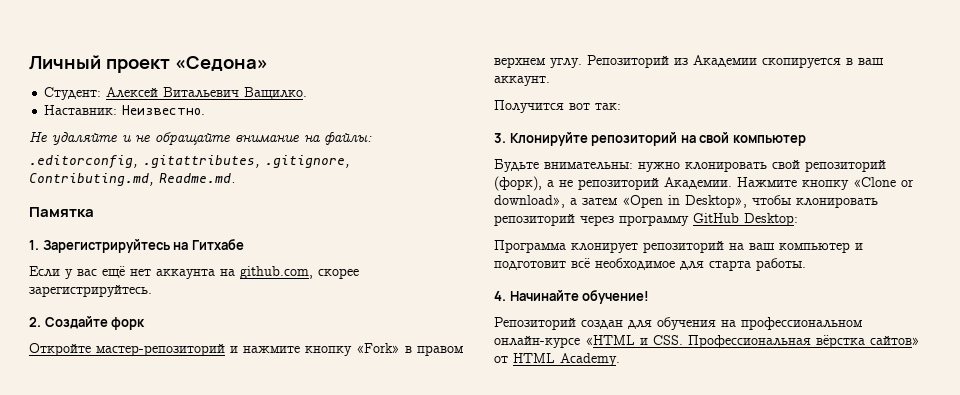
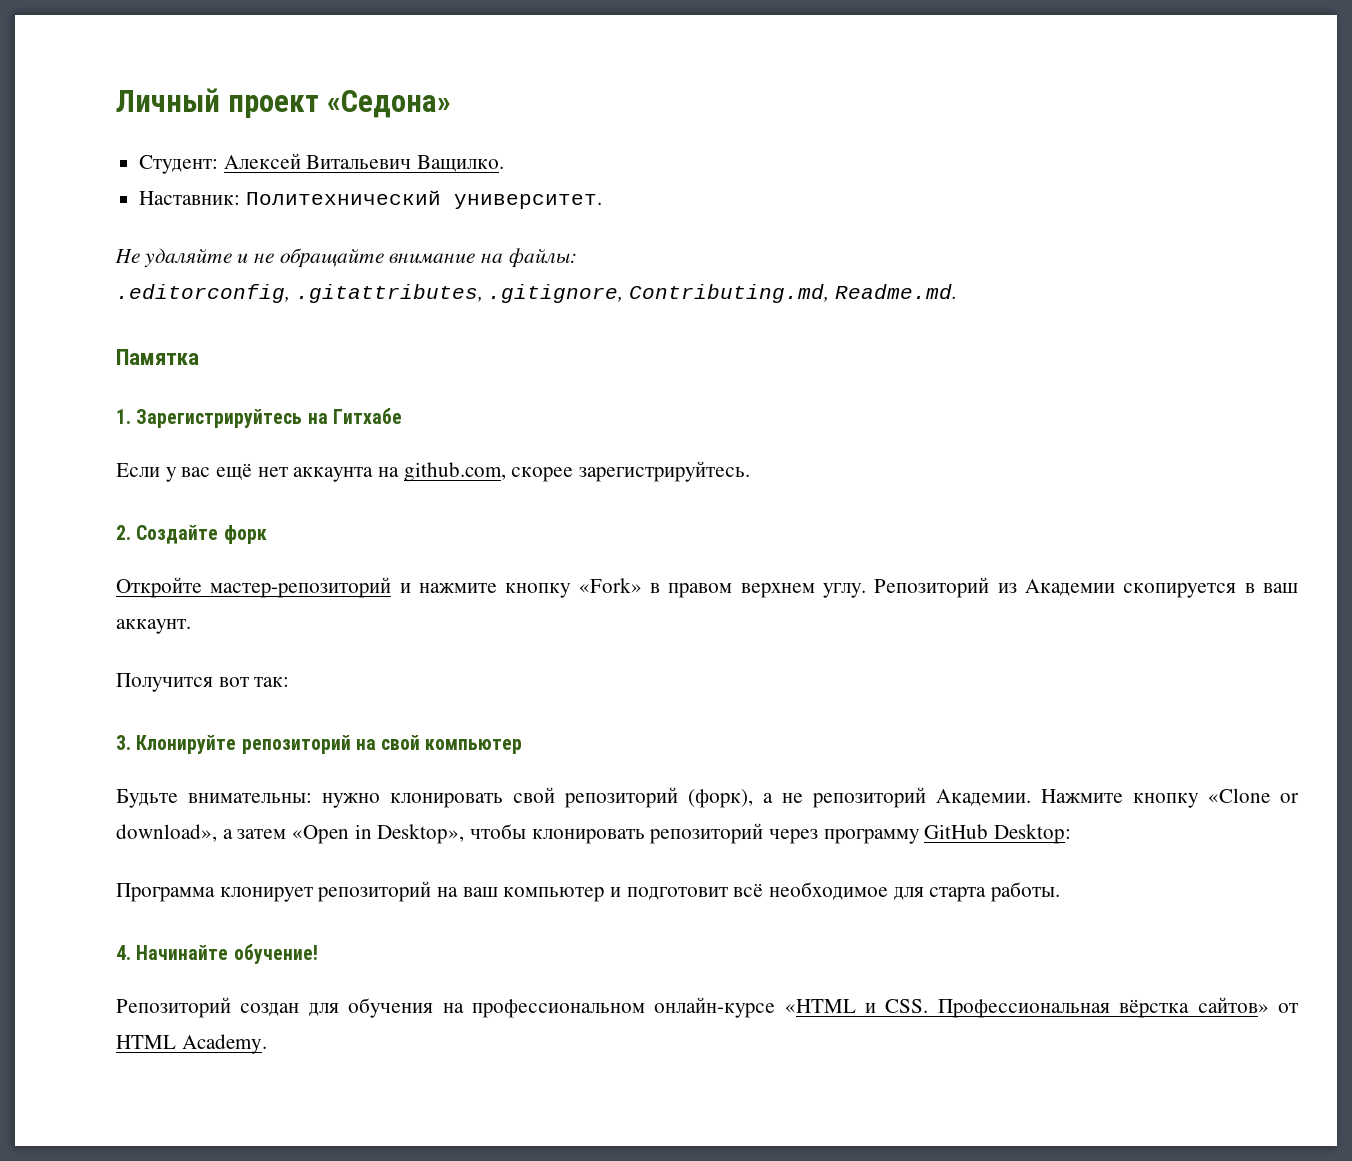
- Наставник: Неизвестно.
+ Наставник: Политехнический университет.

